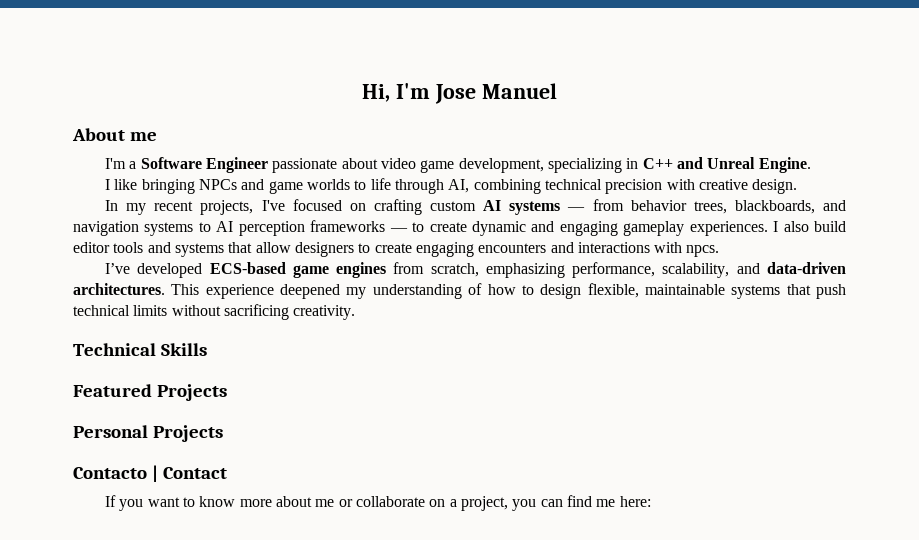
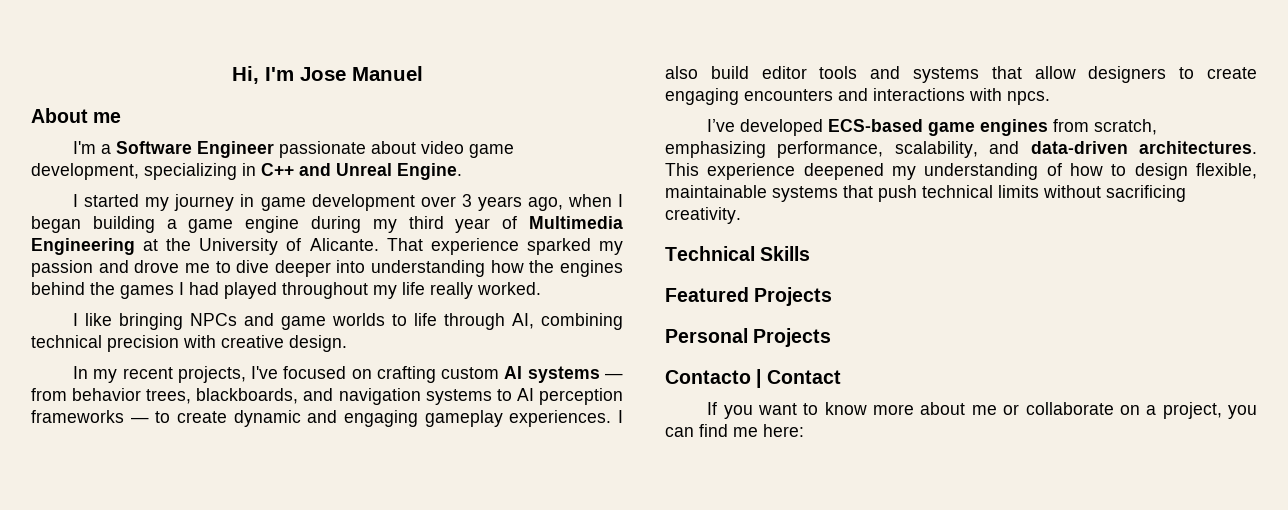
+ I started my journey in game development over 3 years ago, when I began building a game engine during my third year of Multimedia Engineering at the University of Alicante. That experience sparked my passion and drove me to dive deeper into understanding how the engines behind the games I had played throughout my life really worked.

